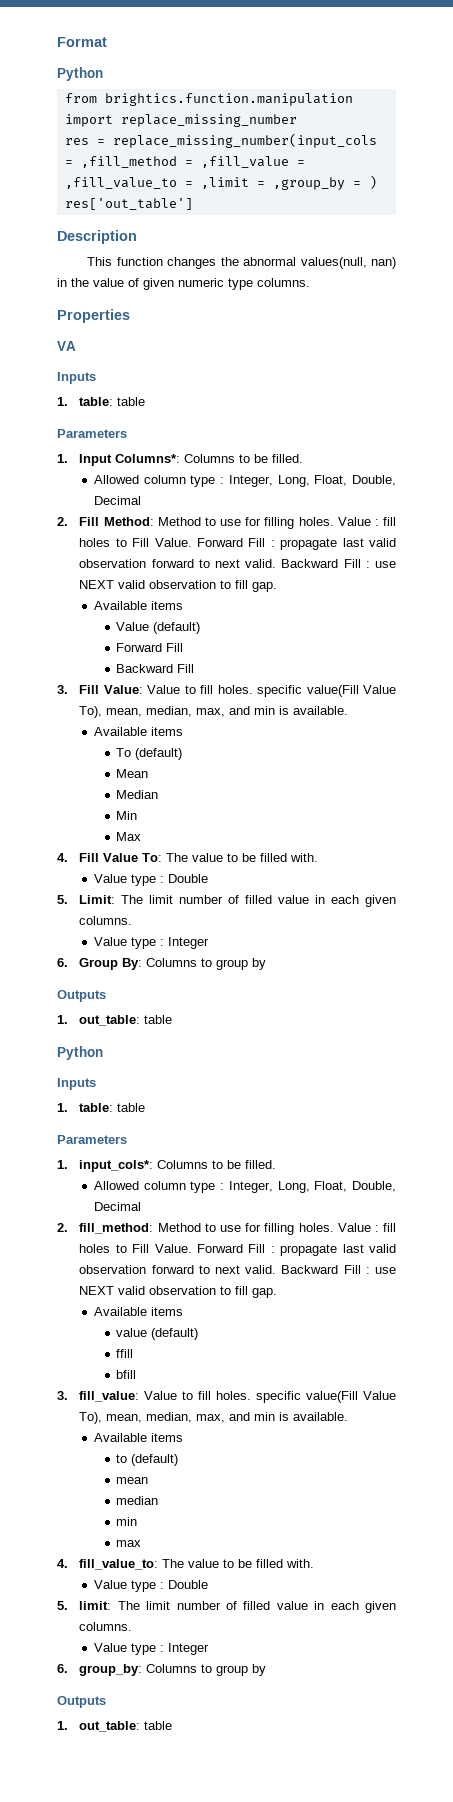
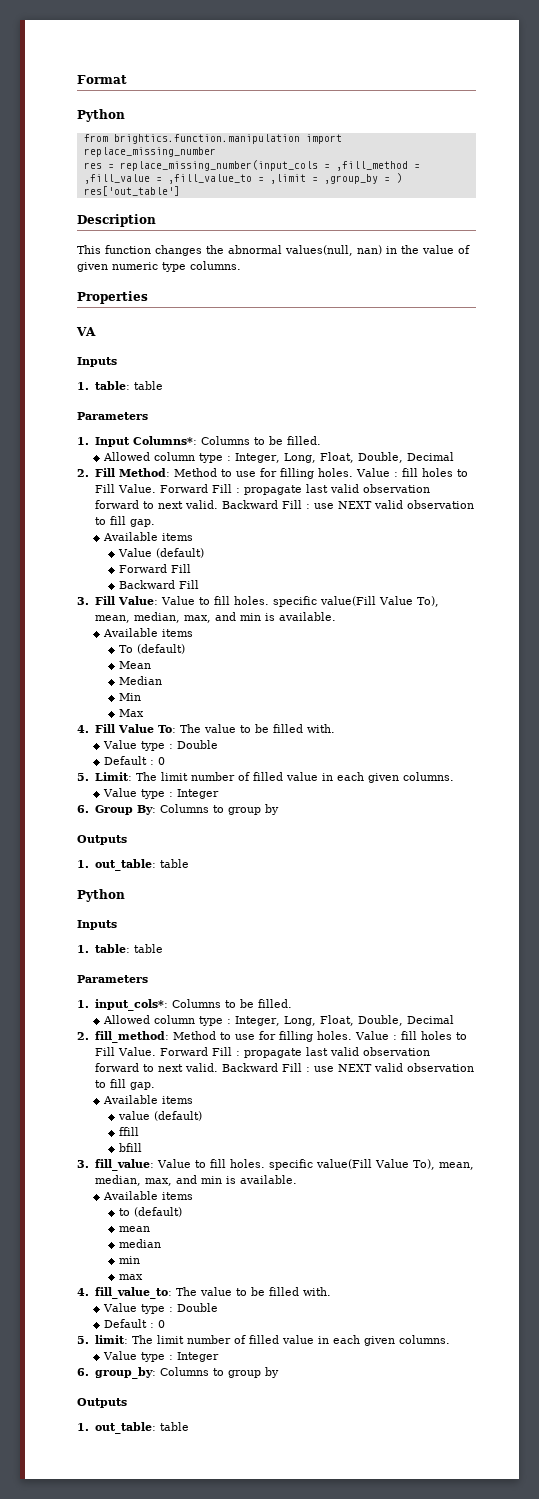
  4. Fill Value To: The value to be filled with.
  Value type : Double
+ Default : 0
  4. fill_value_to: The value to be filled with.
  Value type : Double
+ Default : 0

